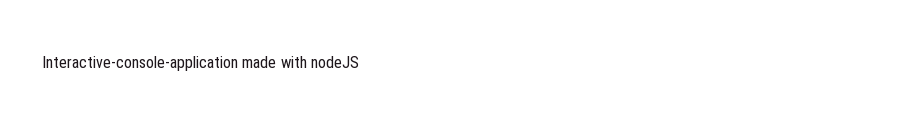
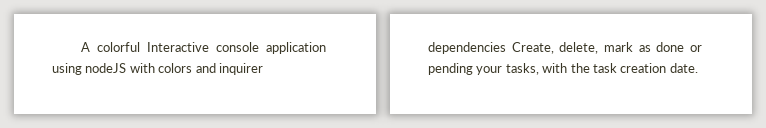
- Interactive-console-application made with nodeJS
+ A colorful Interactive console application using nodeJS with colors and inquirer dependencies Create, delete, mark as done or pending your tasks, with the task creation date.

